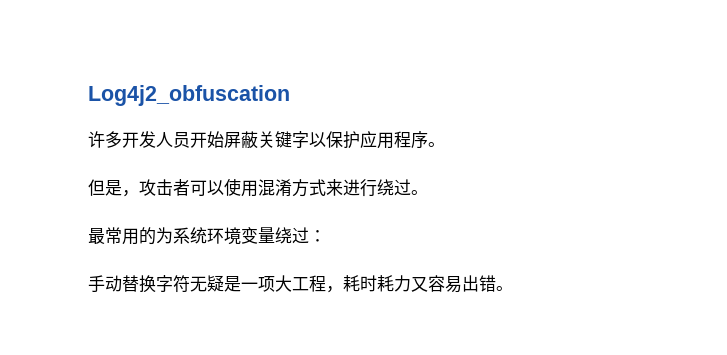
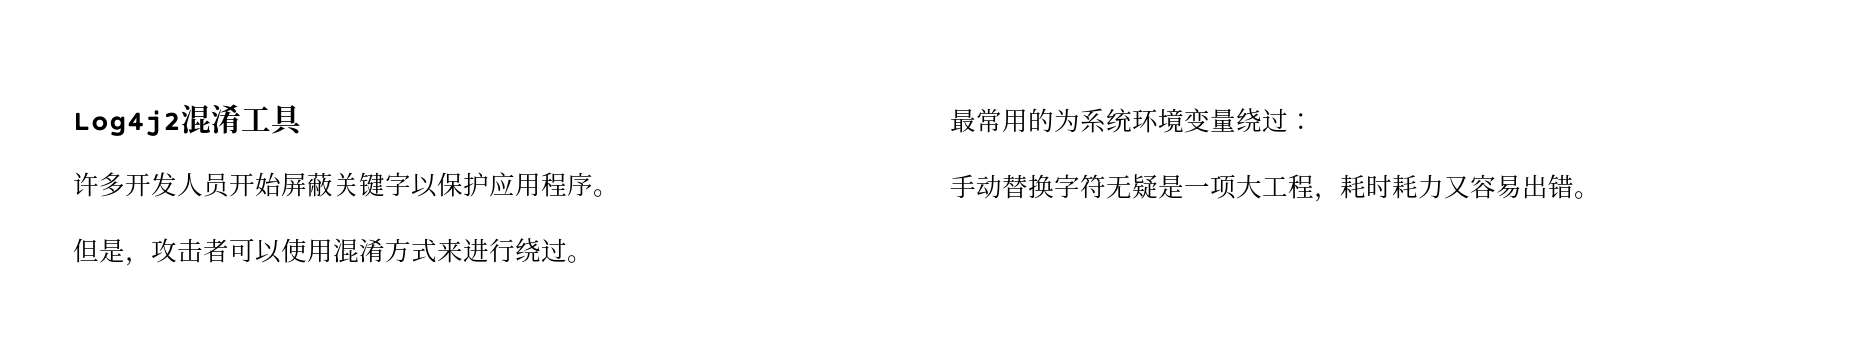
- Log4j2_obfuscation
+ Log4j2混淆工具

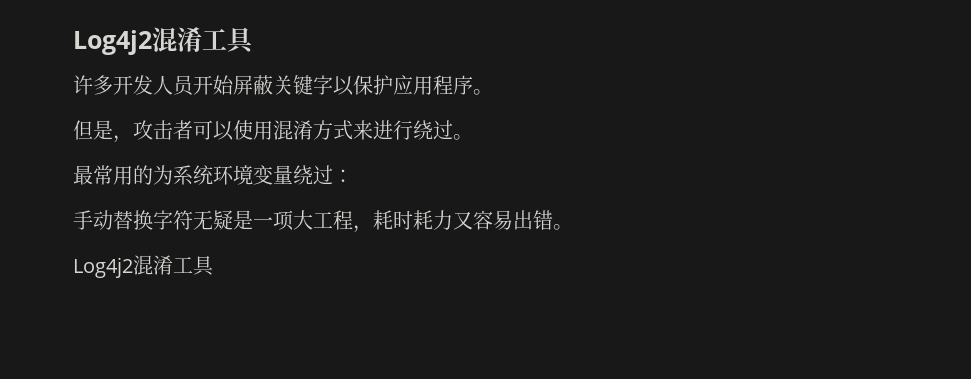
  手动替换字符无疑是一项大工程，耗时耗力又容易出错。
+ Log4j2混淆工具

